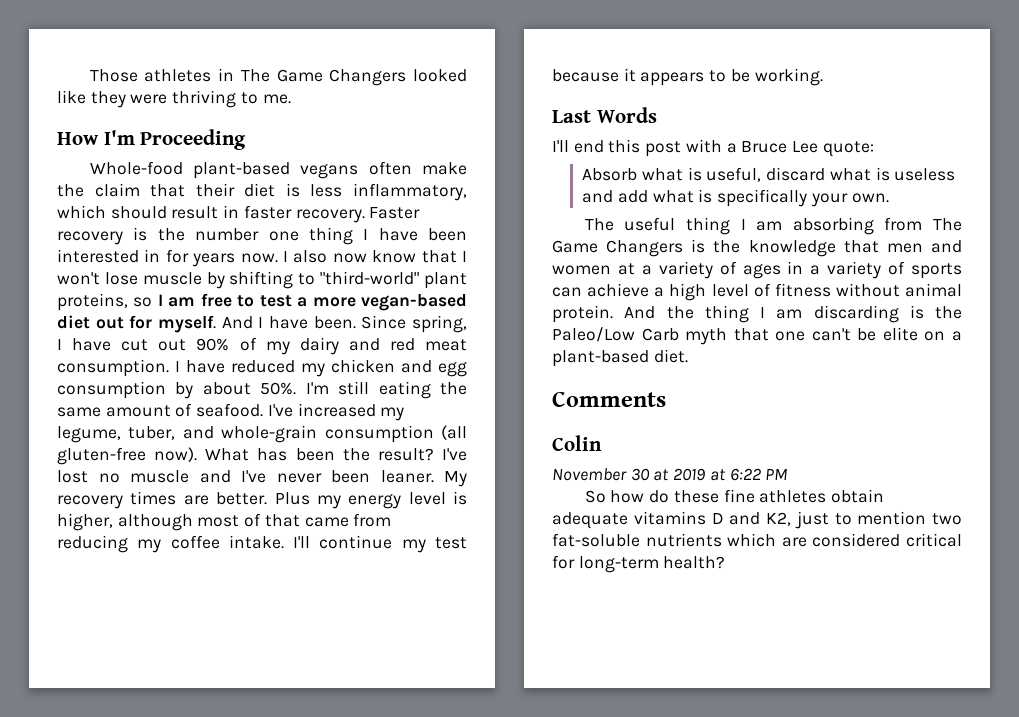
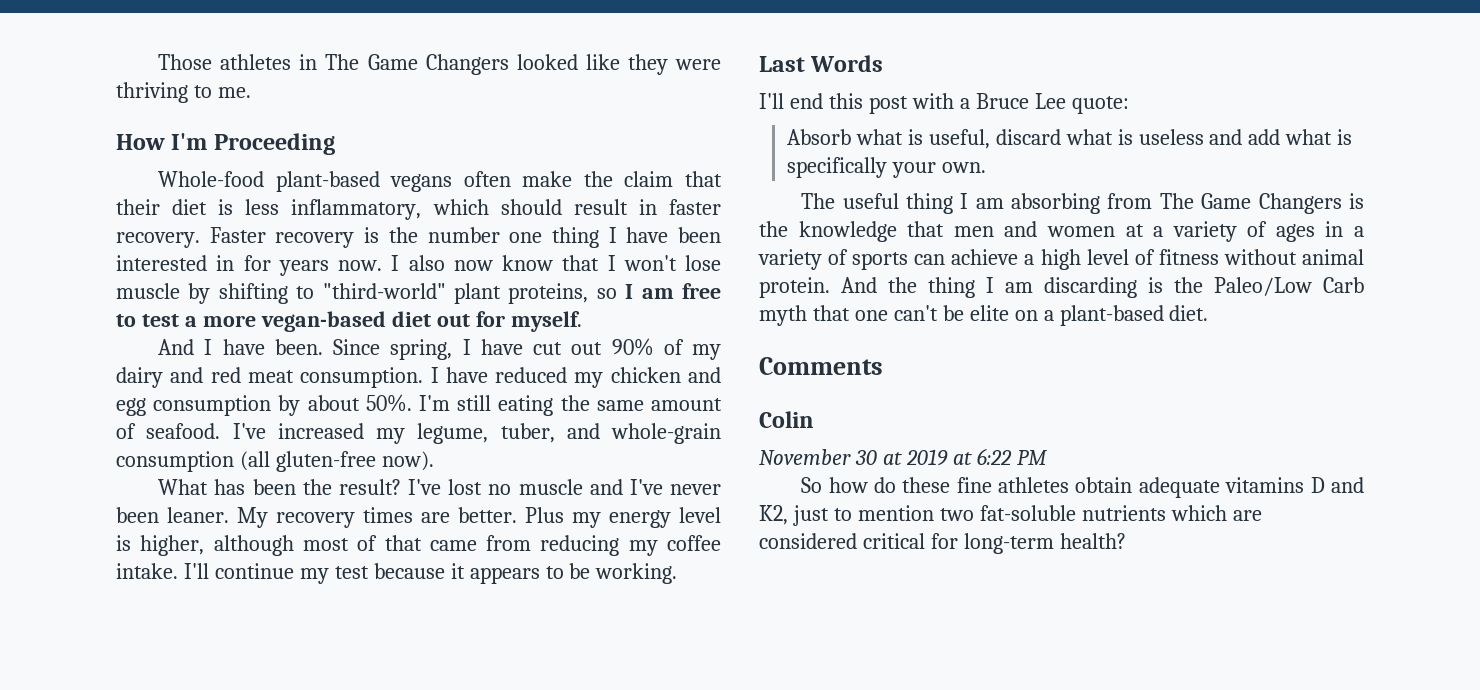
- I also now know that I won't lose muscle by shifting to "third-world" plant proteins, so I am free to test a more vegan-based diet out for myself. And I have been.
+ I also now know that I won't lose muscle by shifting to "third-world" plant proteins, so I am free to test a more vegan-based diet out for myself.
+ And I have been.
- I've increased my legume, tuber, and whole-grain consumption (all gluten-free now). What has been the result?
+ I've increased my legume, tuber, and whole-grain consumption (all gluten-free now).
+ What has been the result?

